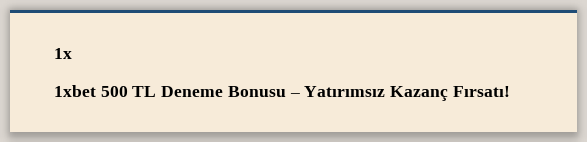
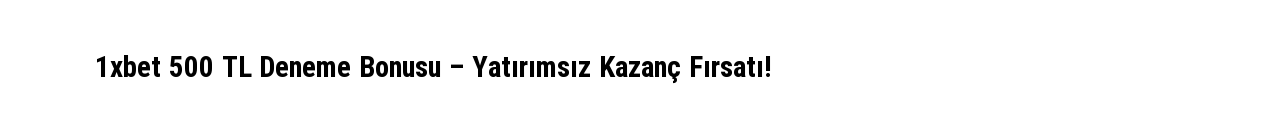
- 1x

